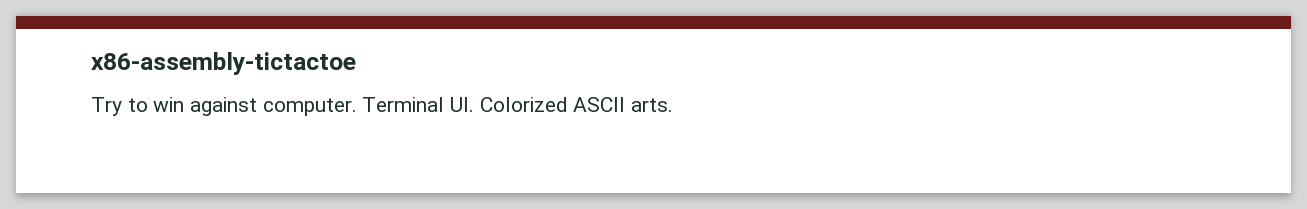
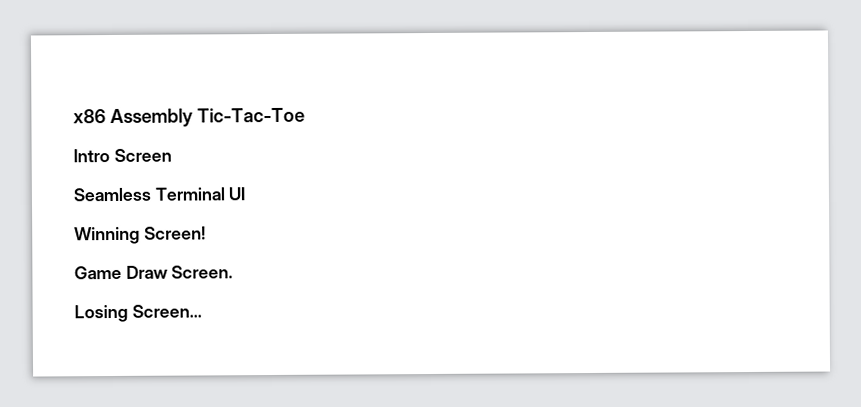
- x86-assembly-tictactoe
- Try to win against computer. Terminal UI. Colorized ASCII arts.
+ x86 Assembly Tic-Tac-Toe
+ Intro Screen
+ Seamless Terminal UI
+ Winning Screen!
+ Game Draw Screen.
+ Losing Screen...

